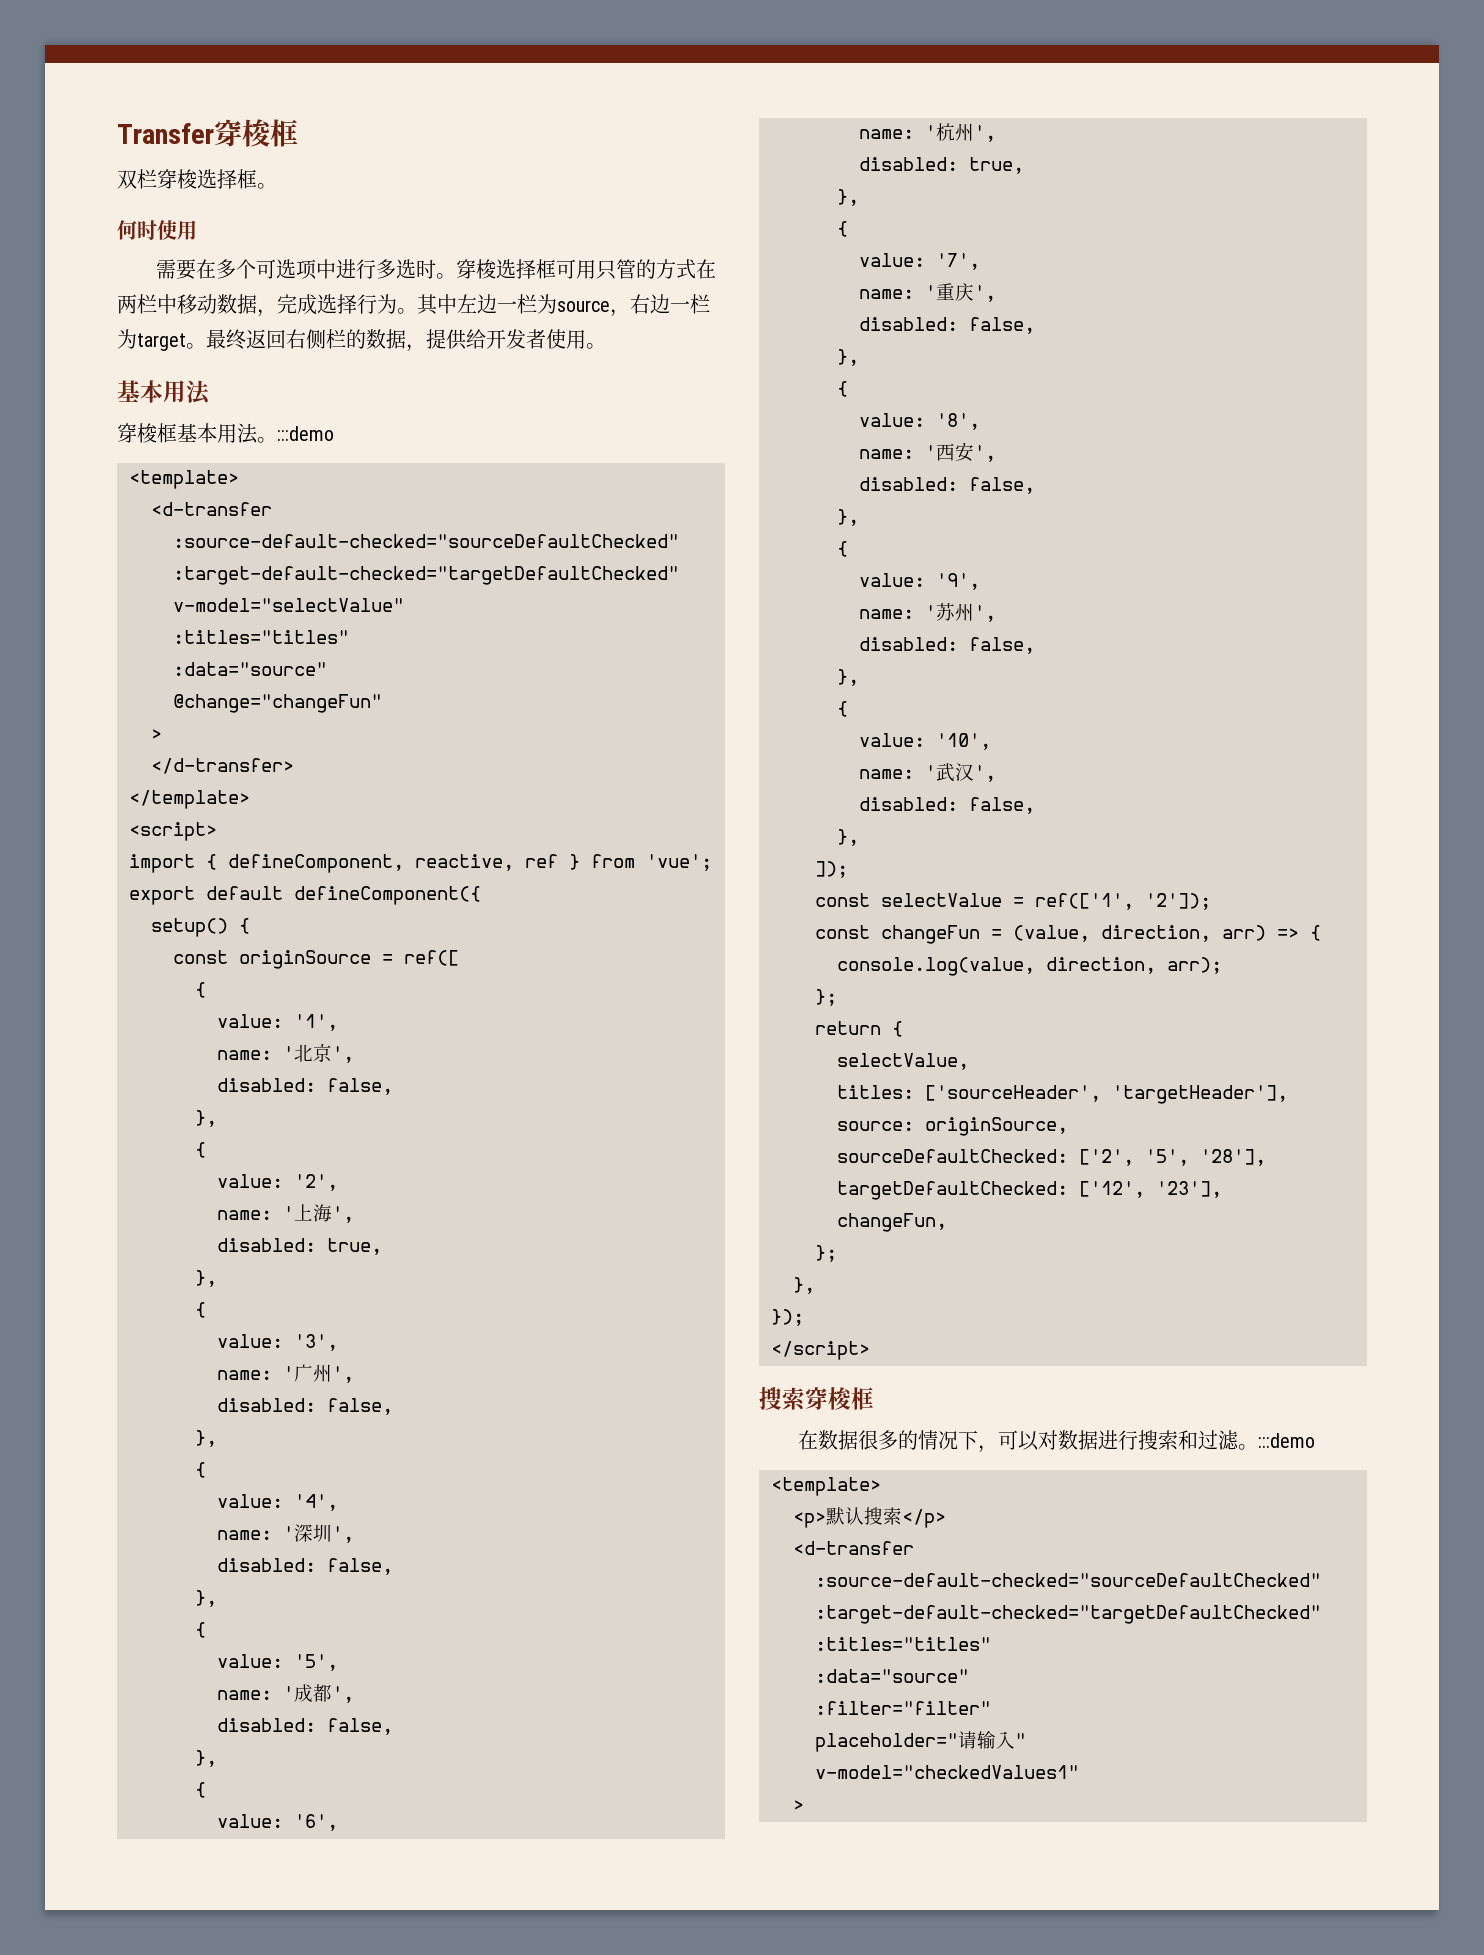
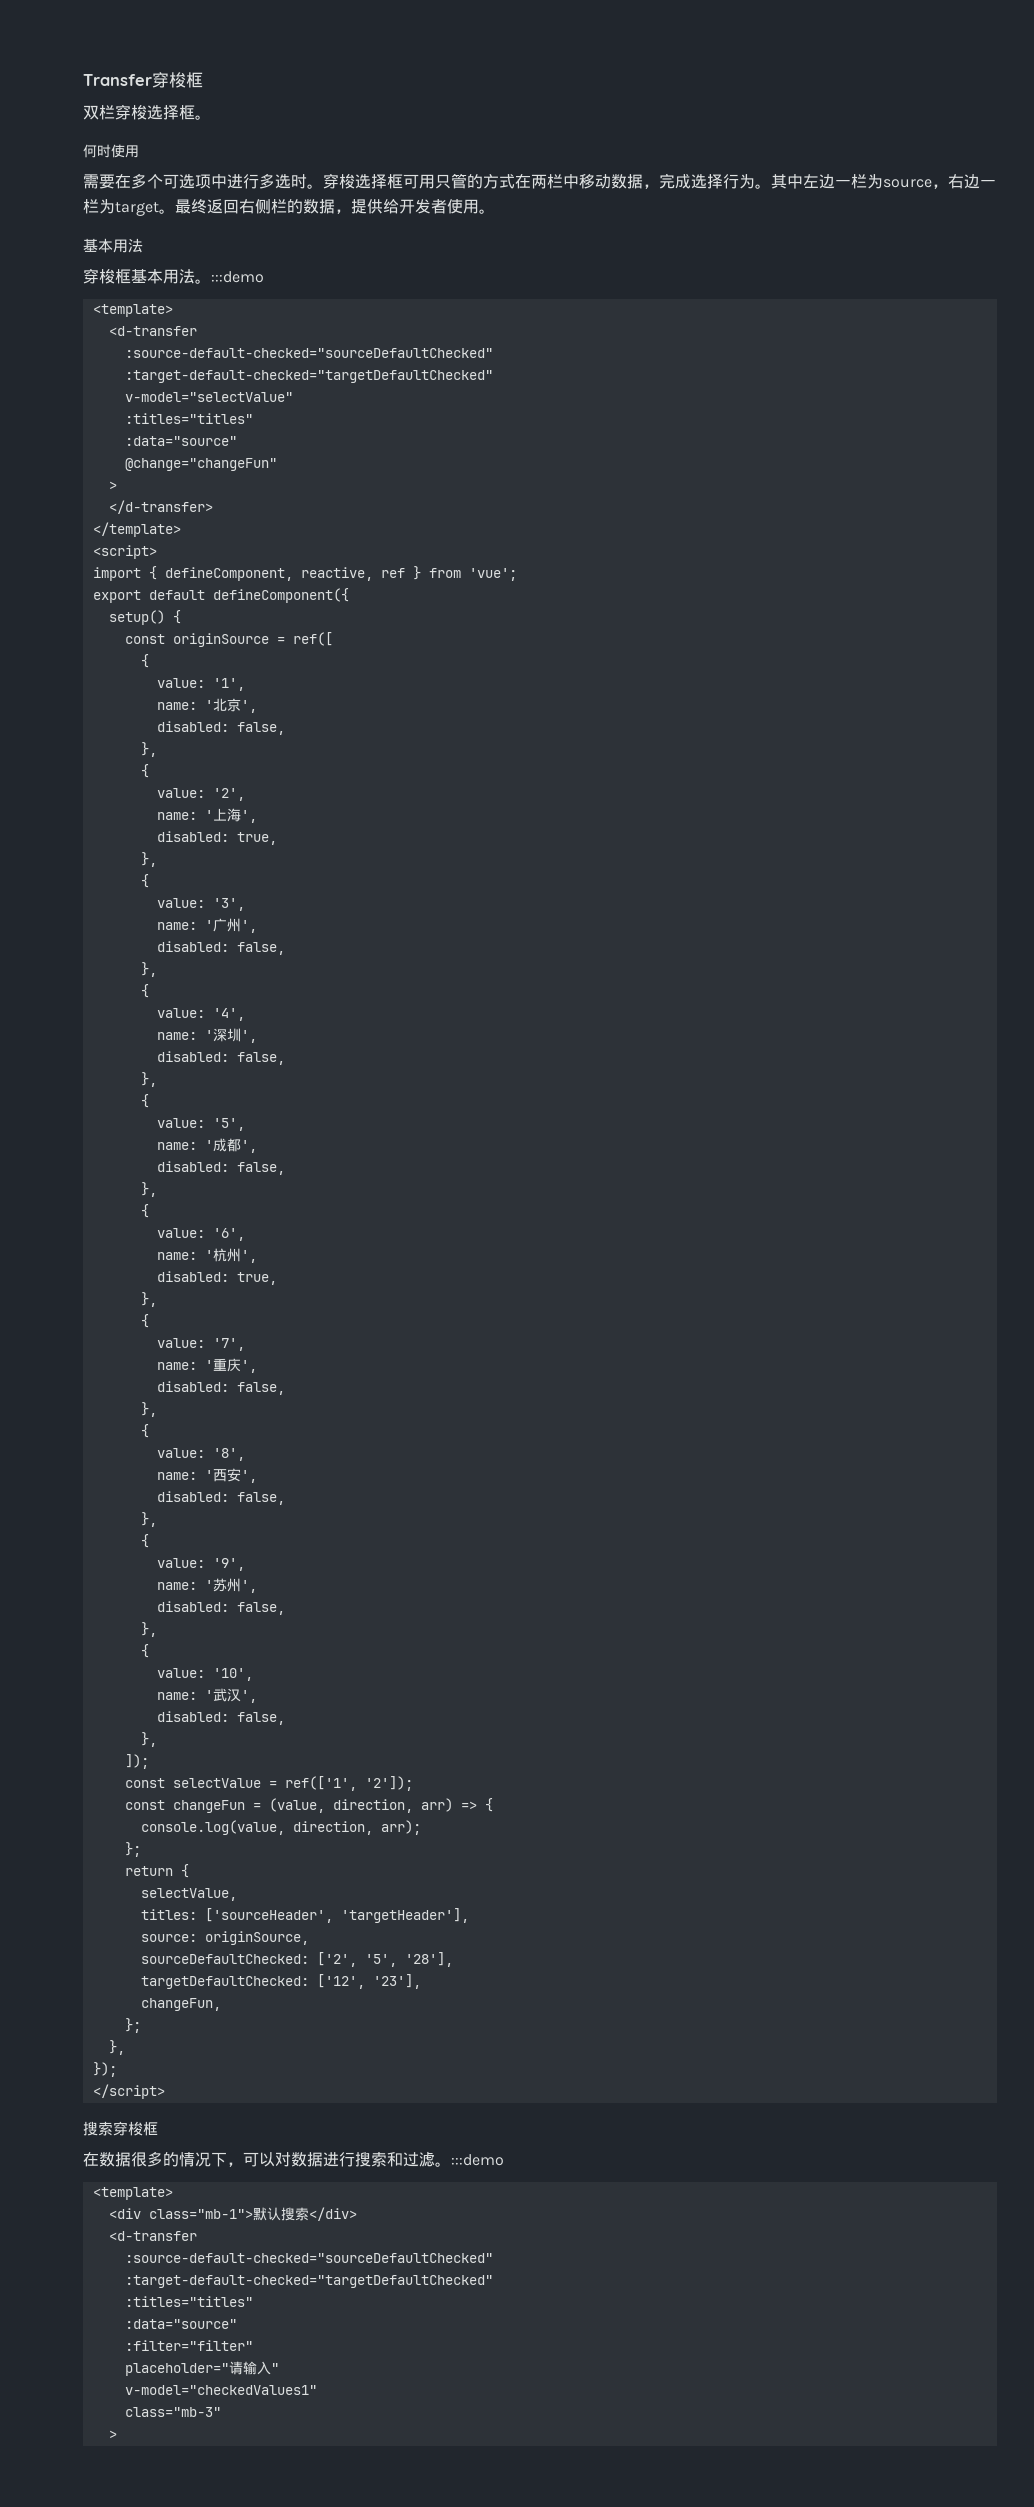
- <p>默认搜索</p>
+ <div class="mb-1">默认搜索</div>
+ class="mb-3"

